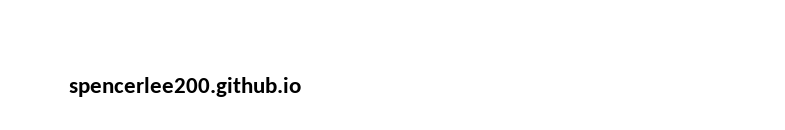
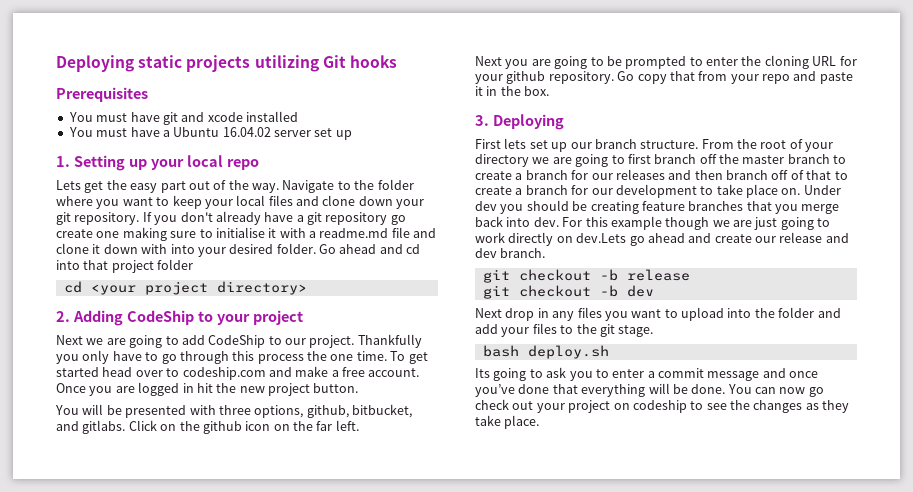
- spencerlee200.github.io
+ Deploying static projects utilizing Git hooks
+ Prerequisites
+ You must have git and xcode installed
+ You must have a Ubuntu 16.04.02 server set up
+ 1. Setting up your local repo
+ Lets get the easy part out of the way. Navigate to the folder where you want to keep your local files and clone down your git repository. If you don't already have a git repository go create one making sure to initialise it with a readme.md file and clone it down with into your desired folder. Go ahead and cd into that project folder
+ cd <your project directory>
+ 2. Adding CodeShip to your project
+ Next we are going to add CodeShip to our project. Thankfully you only have to go through this process the one time. To get started head over to codeship.com and make a free account. Once you are logged in hit the new project button.
+ You will be presented with three options, github, bitbucket, and gitlabs. Click on the github icon on the far left.
+ Next you are going to be prompted to enter the cloning URL for your github repository. Go copy that from your repo and paste it in the box.
+ 3. Deploying
+ First lets set up our branch structure. From the root of your directory we are going to first branch off the master branch to create a branch for our releases and then branch off of that to create a branch for our development to take place on. Under dev you should be creating feature branches that you merge back into dev. For this example though we are just going to work directly on dev.Lets go ahead and create our release and dev branch.
+ git checkout -b release
+ git checkout -b dev
+ Next drop in any files you want to upload into the folder and add your files to the git stage.
+ bash deploy.sh
+ Its going to ask you to enter a commit message and once you’ve done that everything will be done. You can now go check out your project on codeship to see the changes as they take place.

